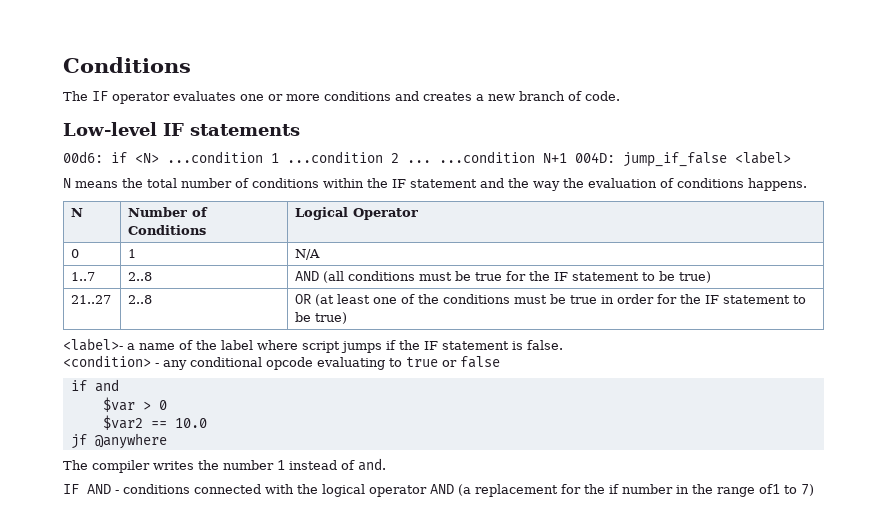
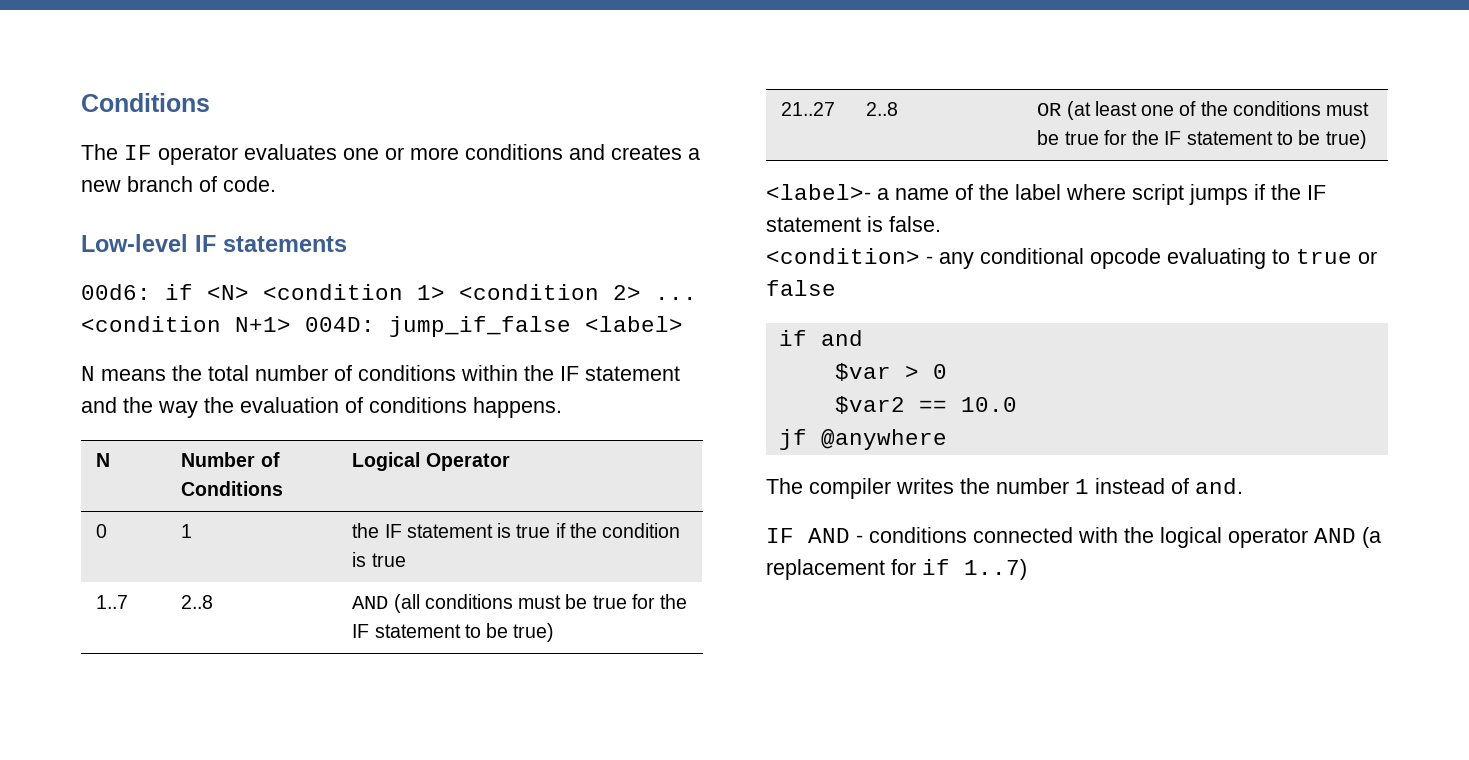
- 00d6: if <N> ...condition 1 ...condition 2 ... ...condition N+1 004D: jump_if_false <label>
+ 00d6: if <N> <condition 1> <condition 2> ... <condition N+1> 004D: jump_if_false <label>
- 0 | 1 | N/A
+ 0 | 1 | the IF statement is true if the condition is true
- 21..27 | 2..8 | OR (at least one of the conditions must be true in order for the IF statement to be true)
+ 21..27 | 2..8 | OR (at least one of the conditions must be true for the IF statement to be true)
- IF AND - conditions connected with the logical operator AND (a replacement for the if number in the range of1 to 7)
+ IF AND - conditions connected with the logical operator AND (a replacement for if 1..7)

